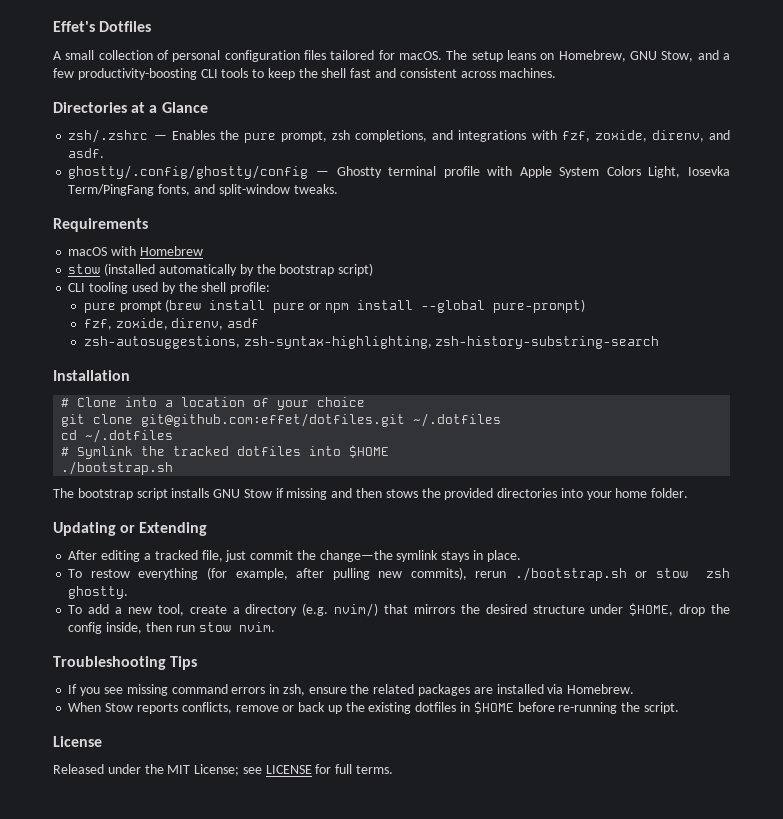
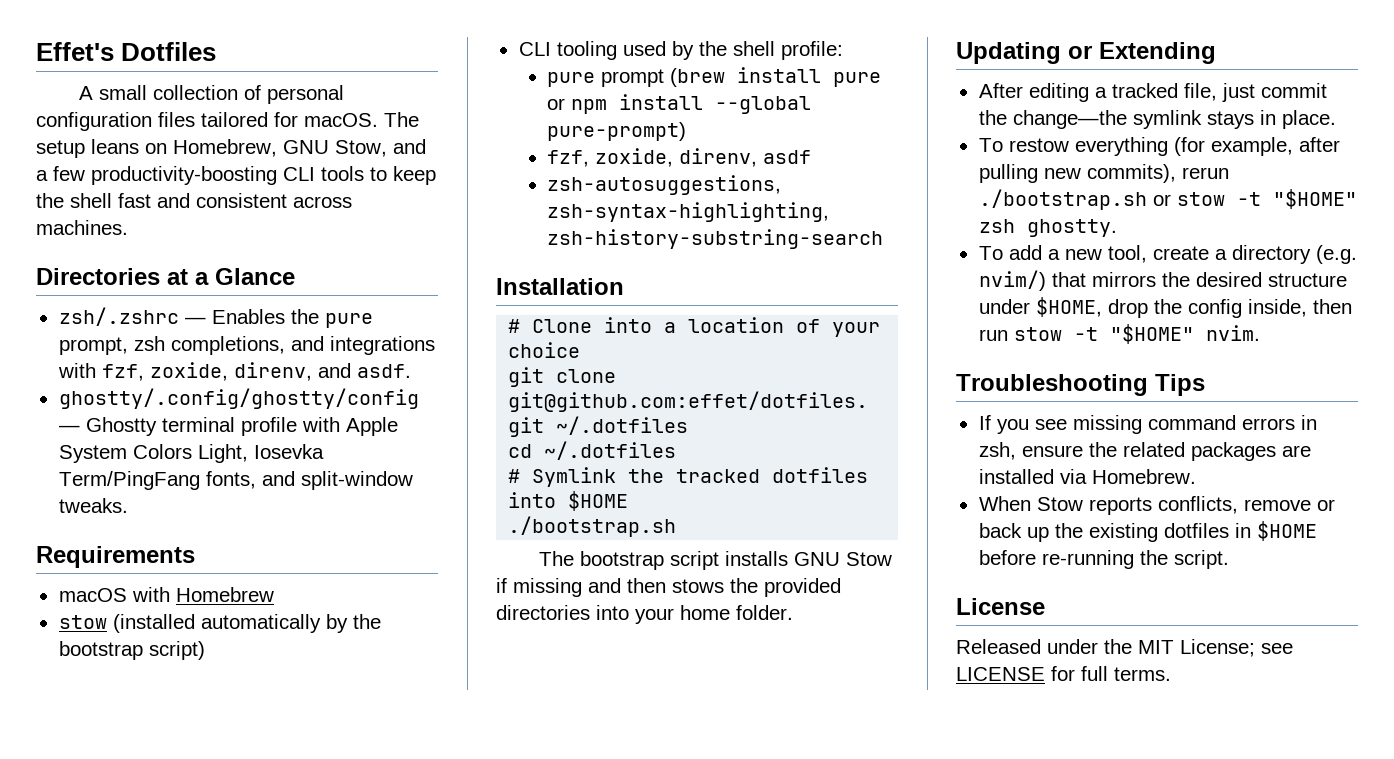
- To restow everything (for example, after pulling new commits), rerun ./bootstrap.sh or stow zsh ghostty.
+ To restow everything (for example, after pulling new commits), rerun ./bootstrap.sh or stow -t "$HOME" zsh ghostty.
- To add a new tool, create a directory (e.g. nvim/) that mirrors the desired structure under $HOME, drop the config inside, then run stow nvim.
+ To add a new tool, create a directory (e.g. nvim/) that mirrors the desired structure under $HOME, drop the config inside, then run stow -t "$HOME" nvim.

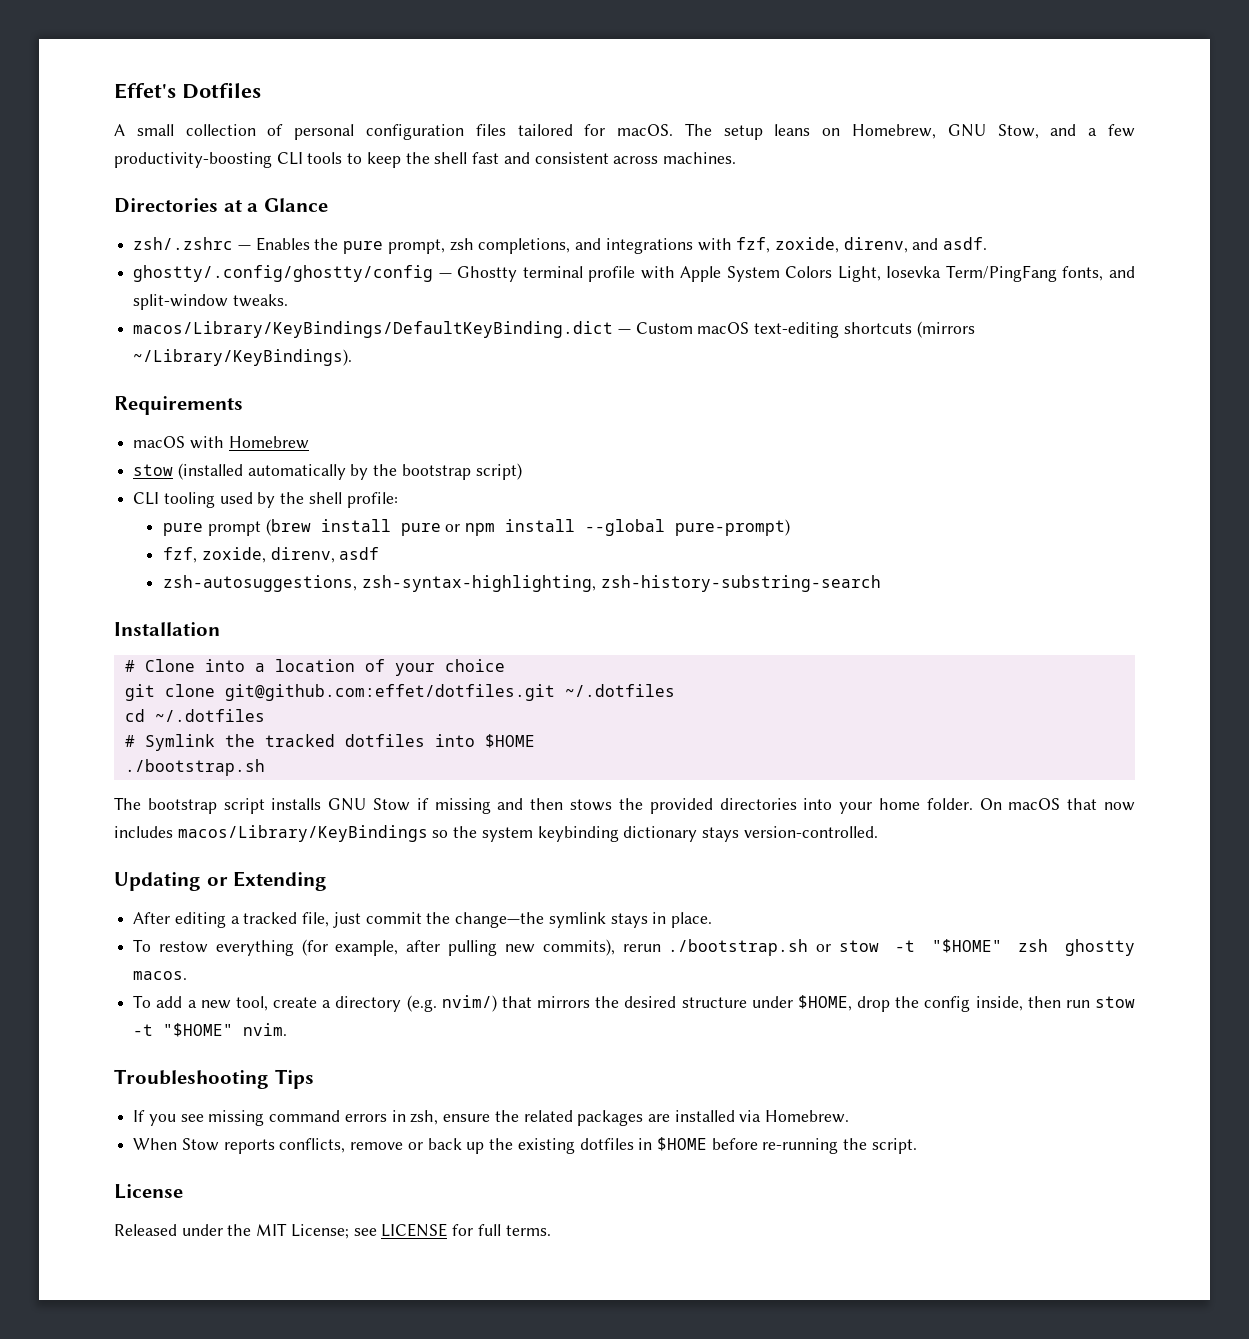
+ macos/Library/KeyBindings/DefaultKeyBinding.dict — Custom macOS text-editing shortcuts (mirrors ~/Library/KeyBindings).
+ On macOS that now includes macos/Library/KeyBindings so the system keybinding dictionary stays version-controlled.
- To restow everything (for example, after pulling new commits), rerun ./bootstrap.sh or stow -t "$HOME" zsh ghostty.
+ To restow everything (for example, after pulling new commits), rerun ./bootstrap.sh or stow -t "$HOME" zsh ghostty macos.

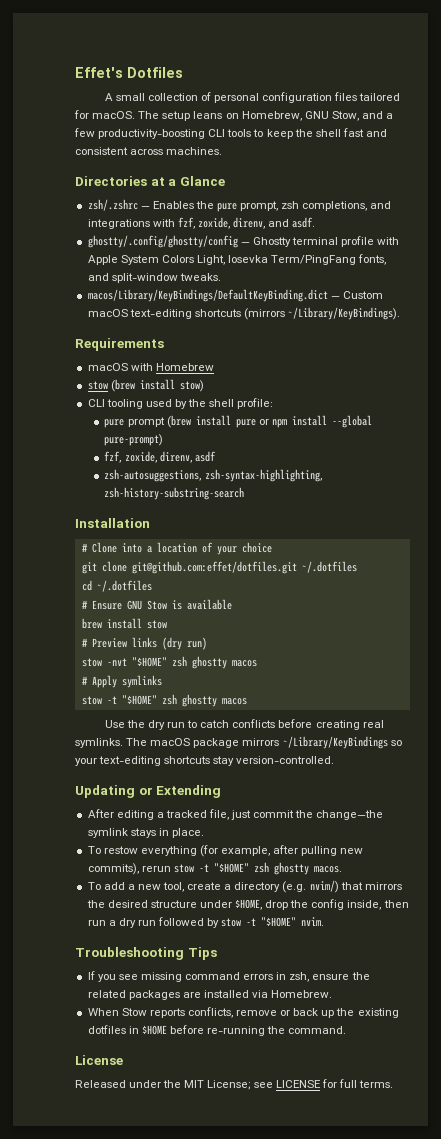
- stow (installed automatically by the bootstrap script)
+ stow (brew install stow)
- # Symlink the tracked dotfiles into $HOME
- ./bootstrap.sh
- The bootstrap script installs GNU Stow if missing and then stows the provided directories into your home folder. On macOS that now includes macos/Library/KeyBindings so the system keybinding dictionary stays version-controlled.
+ # Ensure GNU Stow is available
+ brew install stow
+ # Preview links (dry run)
+ stow -nvt "$HOME" zsh ghostty macos
+ # Apply symlinks
+ stow -t "$HOME" zsh ghostty macos
+ Use the dry run to catch conflicts before creating real symlinks. The macOS package mirrors ~/Library/KeyBindings so your text-editing shortcuts stay version-controlled.
- To restow everything (for example, after pulling new commits), rerun ./bootstrap.sh or stow -t "$HOME" zsh ghostty macos.
+ To restow everything (for example, after pulling new commits), rerun stow -t "$HOME" zsh ghostty macos.
- To add a new tool, create a directory (e.g. nvim/) that mirrors the desired structure under $HOME, drop the config inside, then run stow -t "$HOME" nvim.
+ To add a new tool, create a directory (e.g. nvim/) that mirrors the desired structure under $HOME, drop the config inside, then run a dry run followed by stow -t "$HOME" nvim.
- When Stow reports conflicts, remove or back up the existing dotfiles in $HOME before re-running the script.
+ When Stow reports conflicts, remove or back up the existing dotfiles in $HOME before re-running the command.

